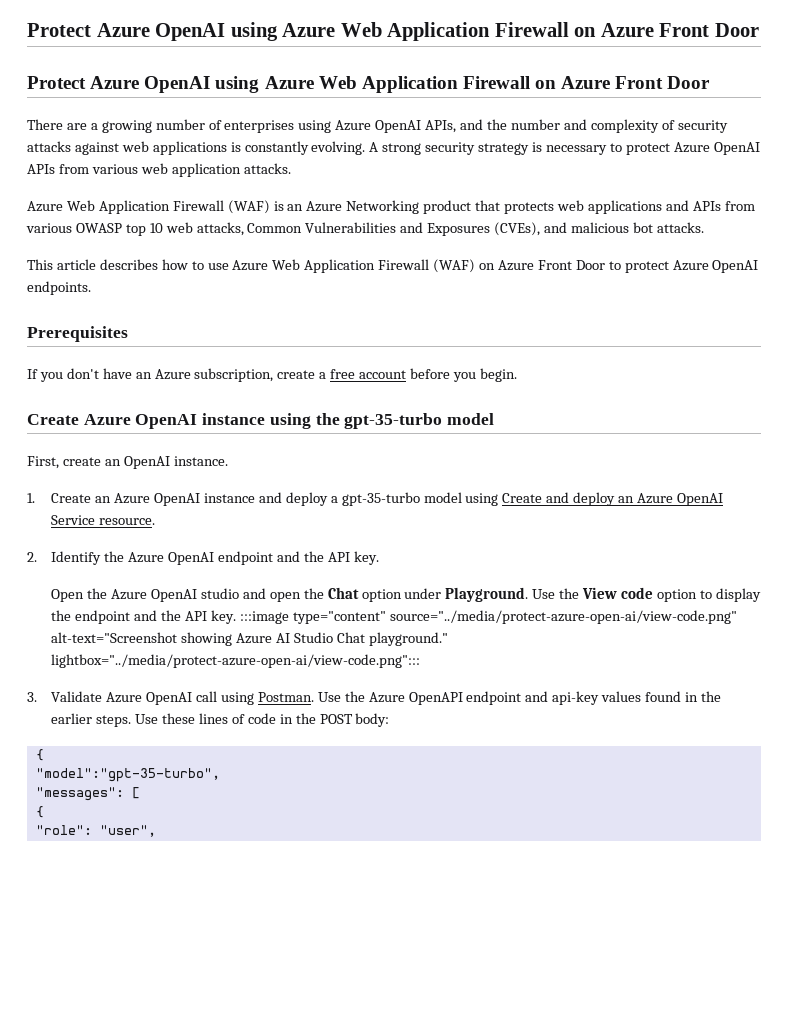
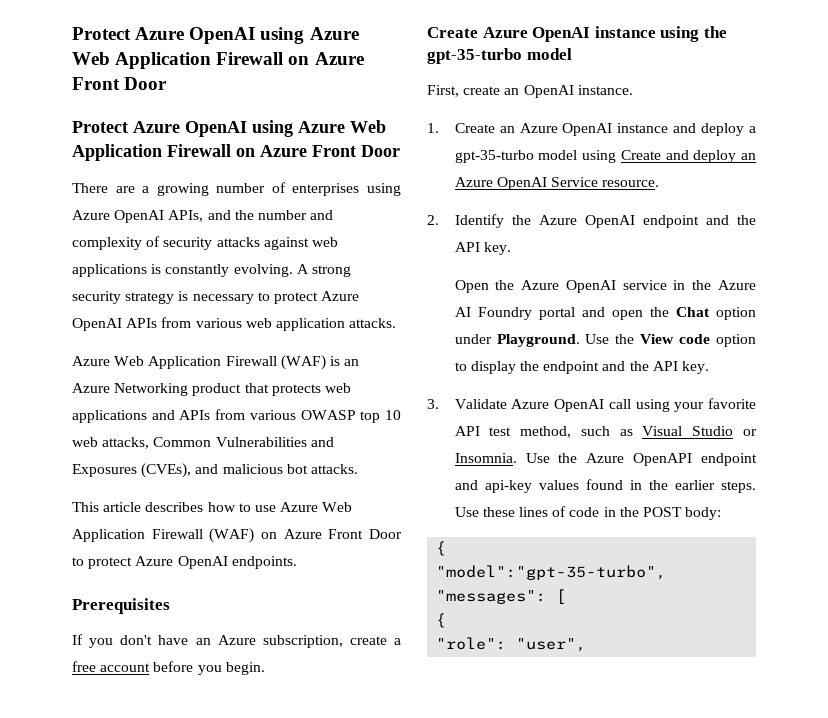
- Open the Azure OpenAI studio and open the Chat option under Playground.
+ Open the Azure OpenAI service in the Azure AI Foundry portal and open the Chat option under Playground.
- Use the View code option to display the endpoint and the API key. :::image type="content" source="../media/protect-azure-open-ai/view-code.png" alt-text="Screenshot showing Azure AI Studio Chat playground." lightbox="../media/protect-azure-open-ai/view-code.png":::
+ Use the View code option to display the endpoint and the API key.
- 3. Validate Azure OpenAI call using Postman.
+ 3. Validate Azure OpenAI call using your favorite API test method, such as Visual Studio or Insomnia.

